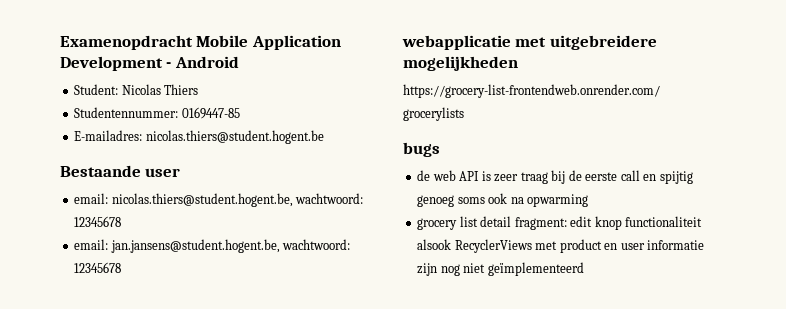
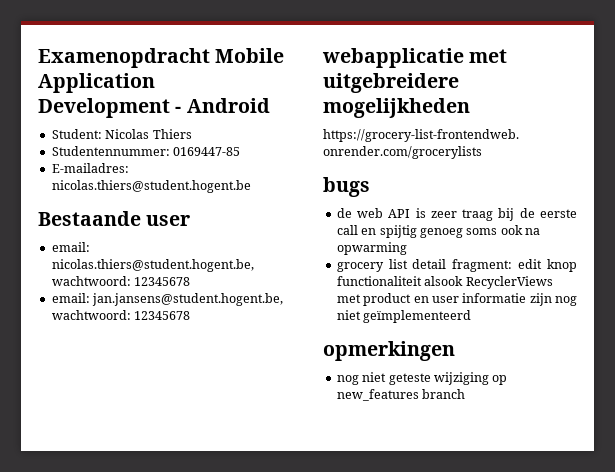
+ opmerkingen
+ nog niet geteste wijziging op new_features branch

